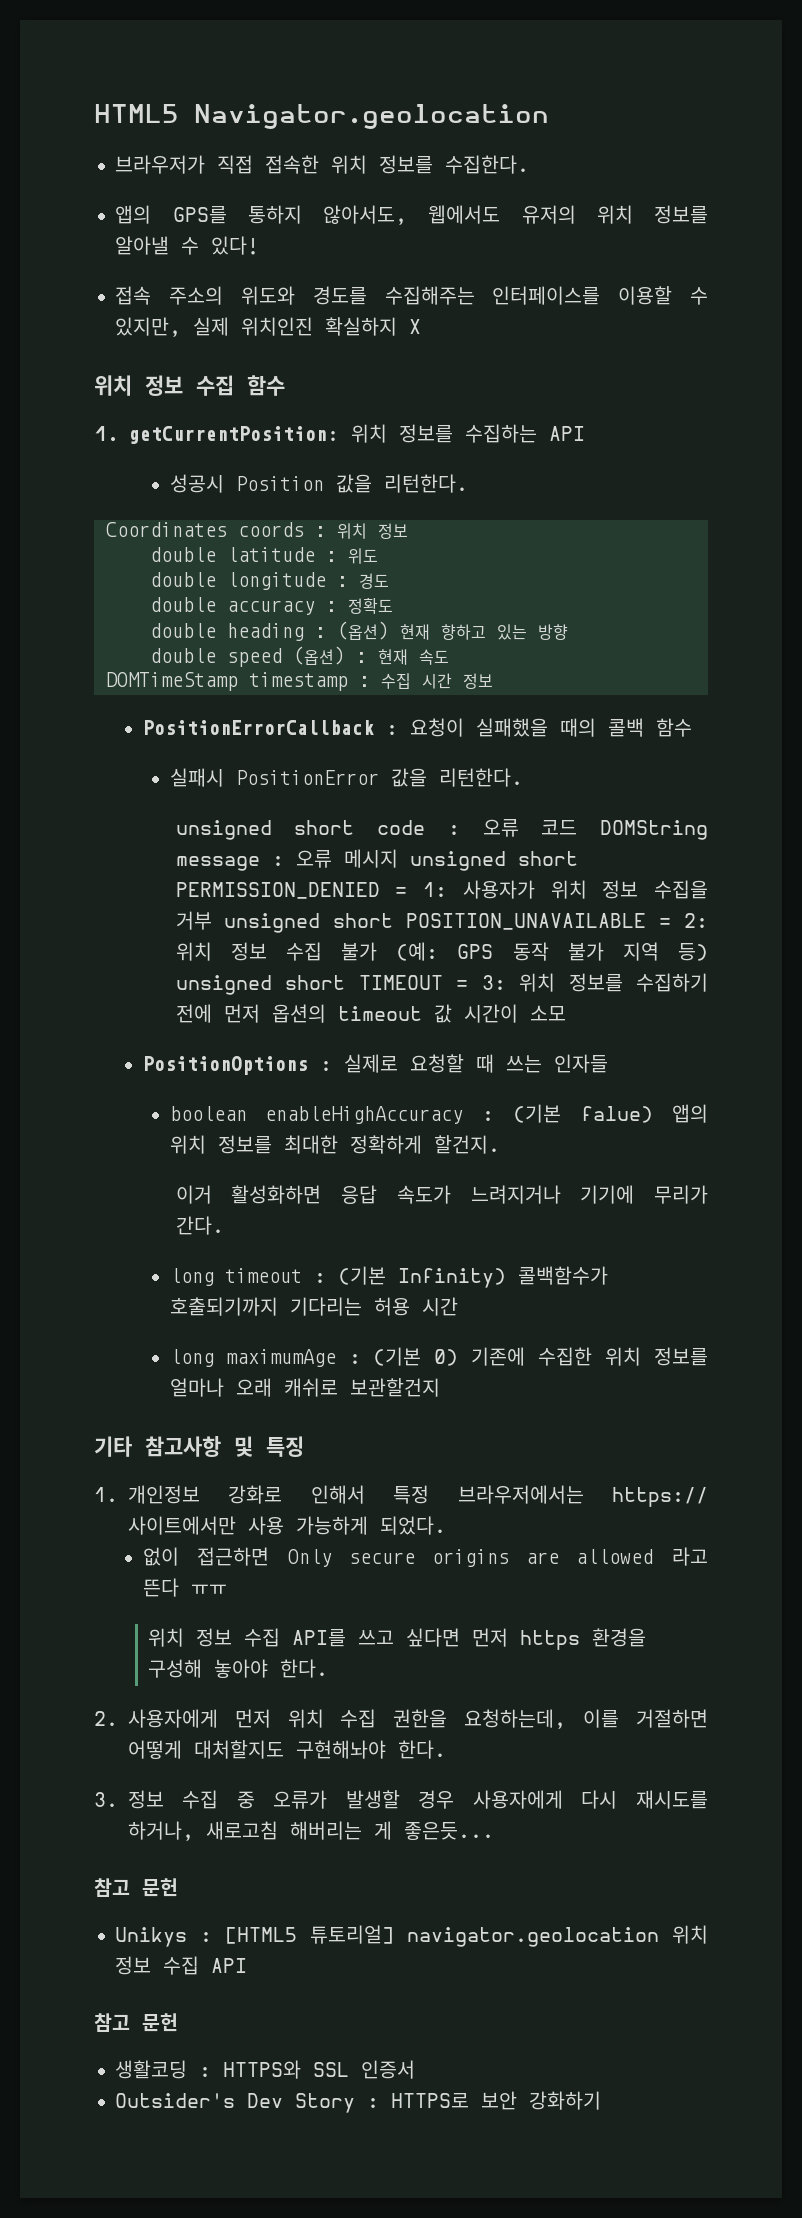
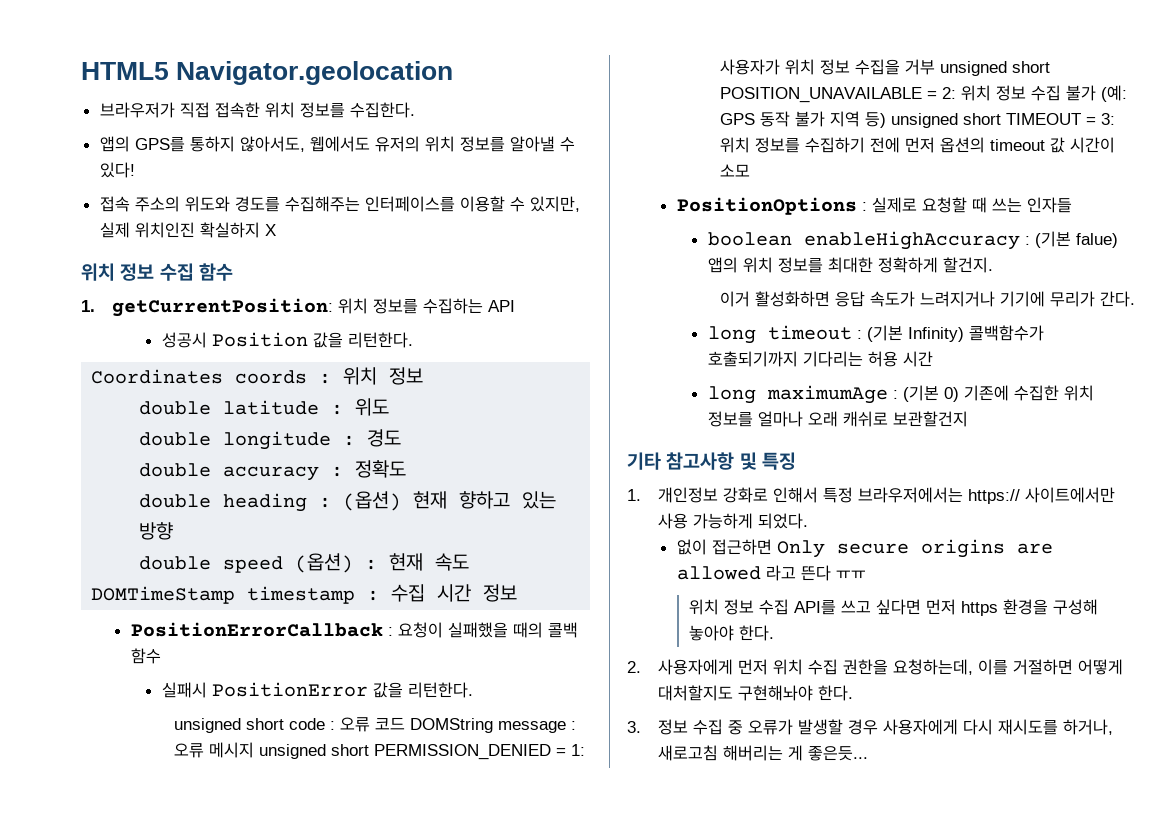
  3. 정보 수집 중 오류가 발생할 경우 사용자에게 다시 재시도를 하거나, 새로고침 해버리는 게 좋은듯...
- 참고 문헌
- Unikys : [HTML5 튜토리얼] navigator.geolocation 위치 정보 수집 API
- 참고 문헌
- 생활코딩 : HTTPS와 SSL 인증서
- Outsider's Dev Story : HTTPS로 보안 강화하기

